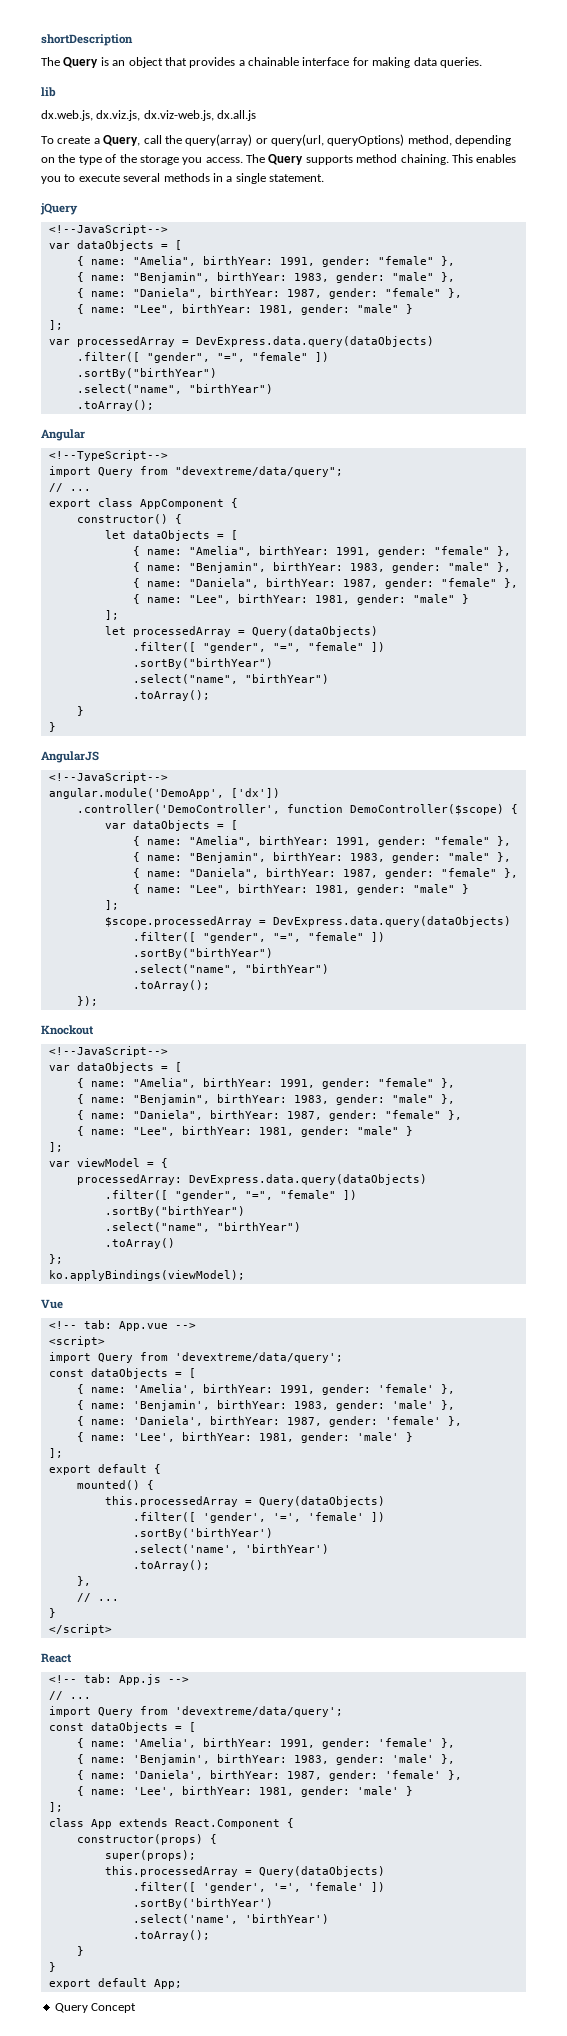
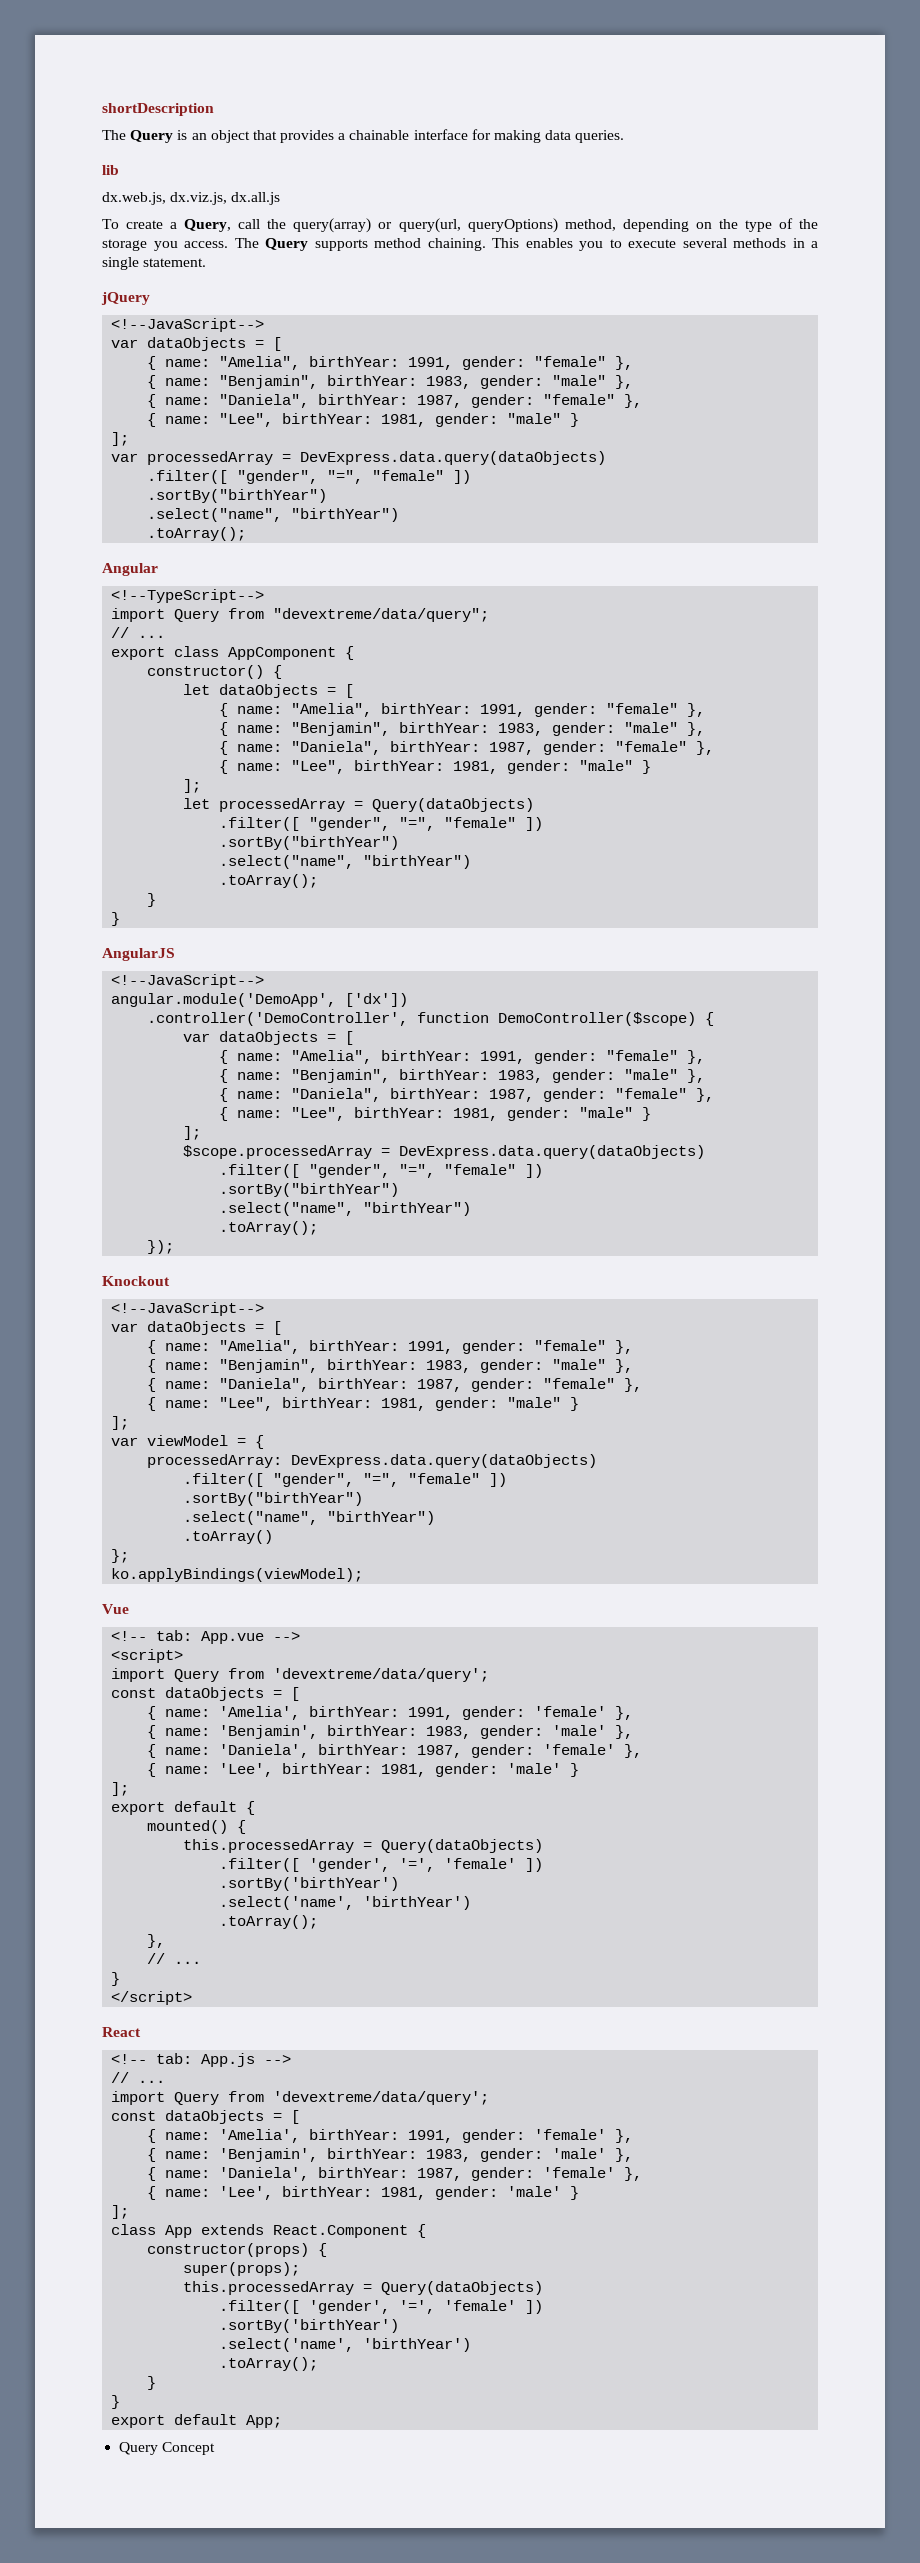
- dx.web.js, dx.viz.js, dx.viz-web.js, dx.all.js
+ dx.web.js, dx.viz.js, dx.all.js

